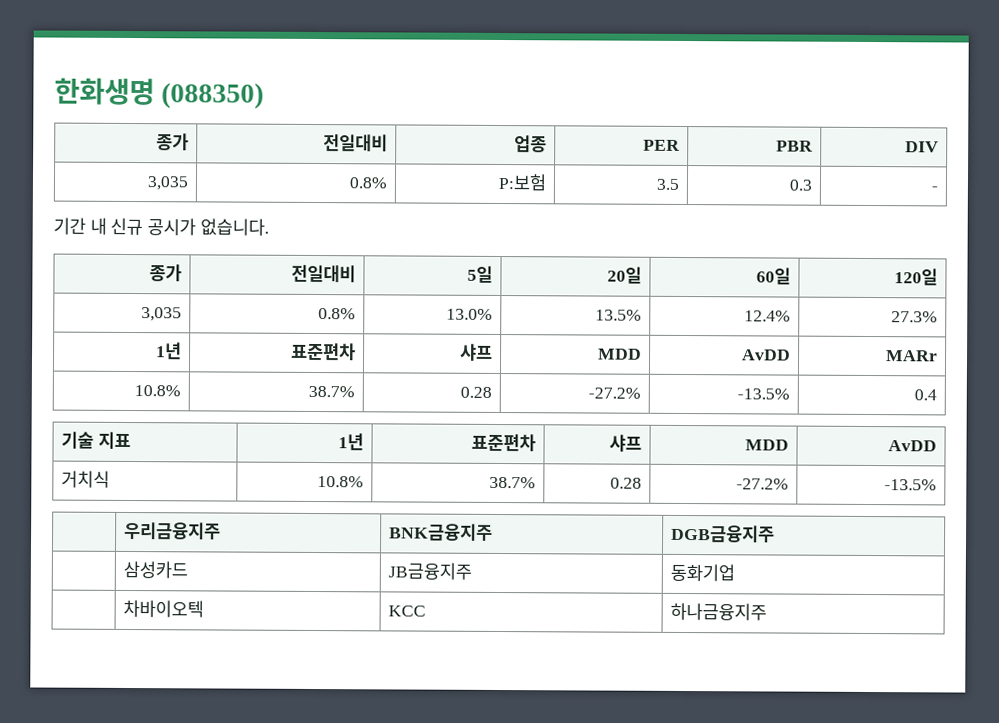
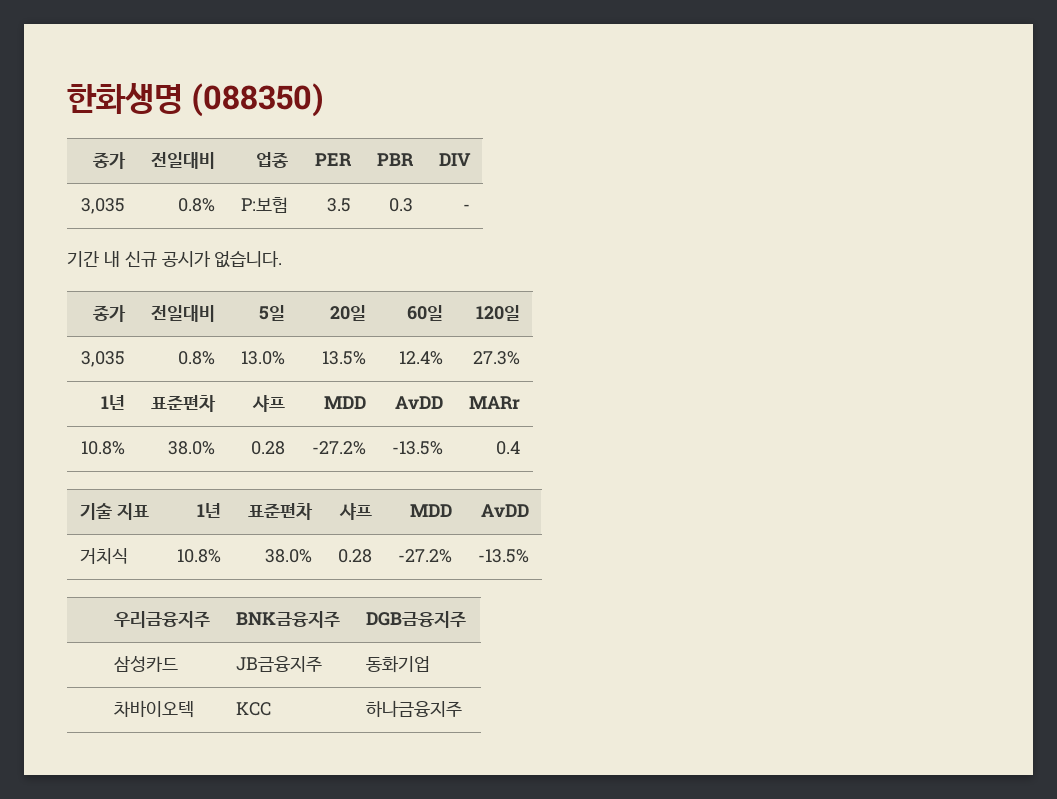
- 10.8% | 38.7% | 0.28 | -27.2% | -13.5% | 0.4
+ 10.8% | 38.0% | 0.28 | -27.2% | -13.5% | 0.4
- 거치식 | 10.8% | 38.7% | 0.28 | -27.2% | -13.5%
+ 거치식 | 10.8% | 38.0% | 0.28 | -27.2% | -13.5%

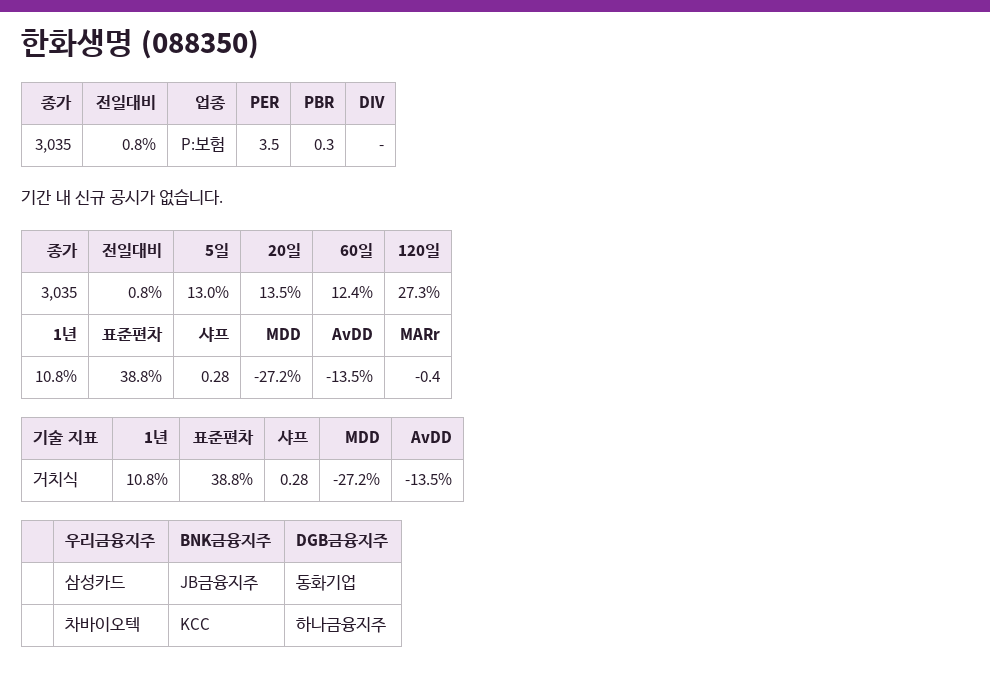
- 10.8% | 38.0% | 0.28 | -27.2% | -13.5% | 0.4
+ 10.8% | 38.8% | 0.28 | -27.2% | -13.5% | -0.4
- 거치식 | 10.8% | 38.0% | 0.28 | -27.2% | -13.5%
+ 거치식 | 10.8% | 38.8% | 0.28 | -27.2% | -13.5%

